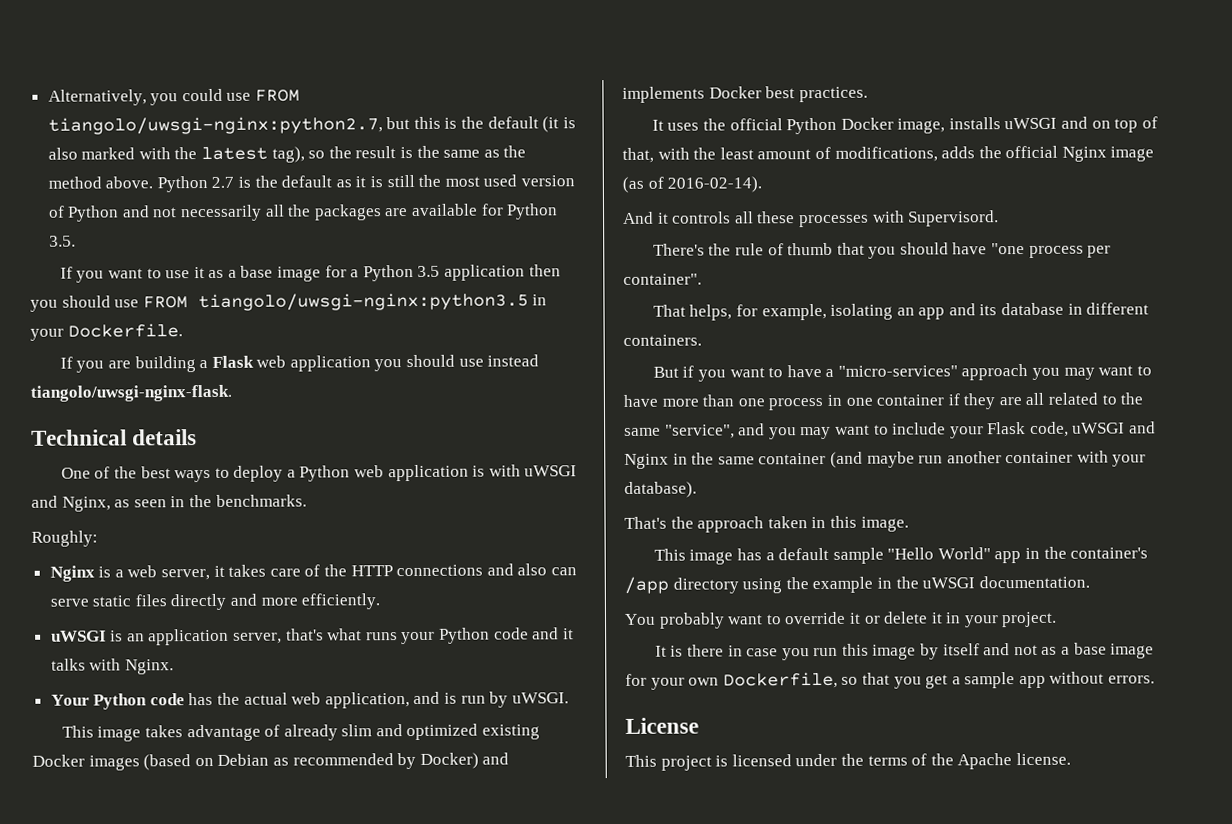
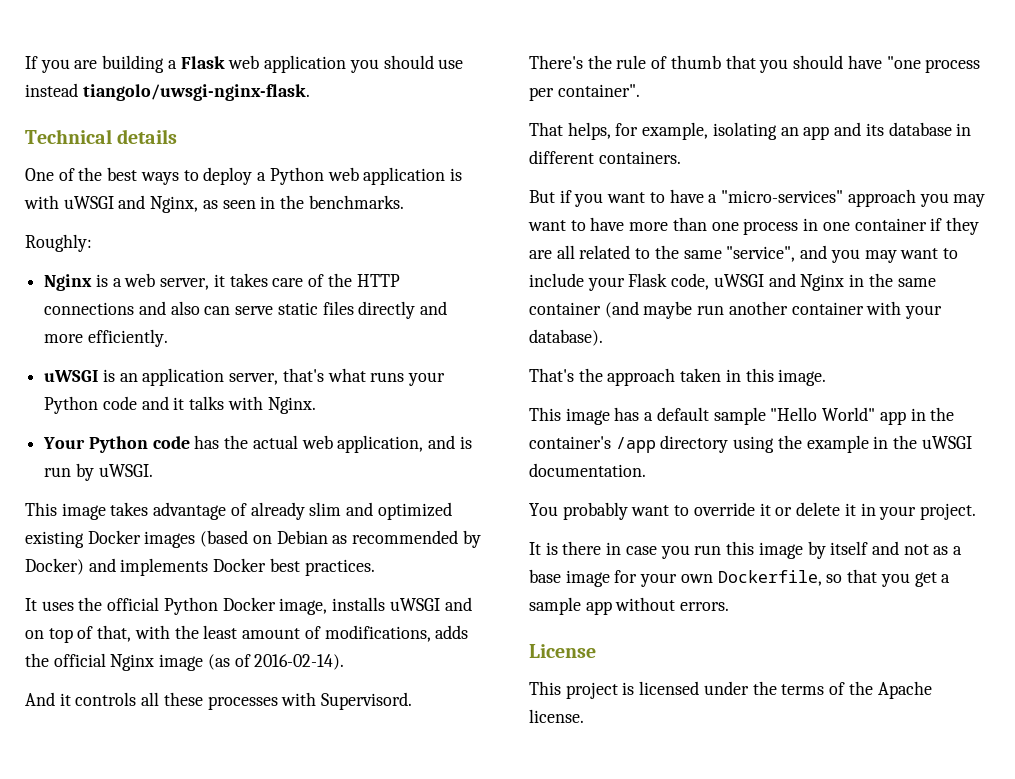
- Alternatively, you could use FROM tiangolo/uwsgi-nginx:python2.7, but this is the default (it is also marked with the latest tag), so the result is the same as the method above. Python 2.7 is the default as it is still the most used version of Python and not necessarily all the packages are available for Python 3.5.
- If you want to use it as a base image for a Python 3.5 application then you should use FROM tiangolo/uwsgi-nginx:python3.5 in your Dockerfile.

